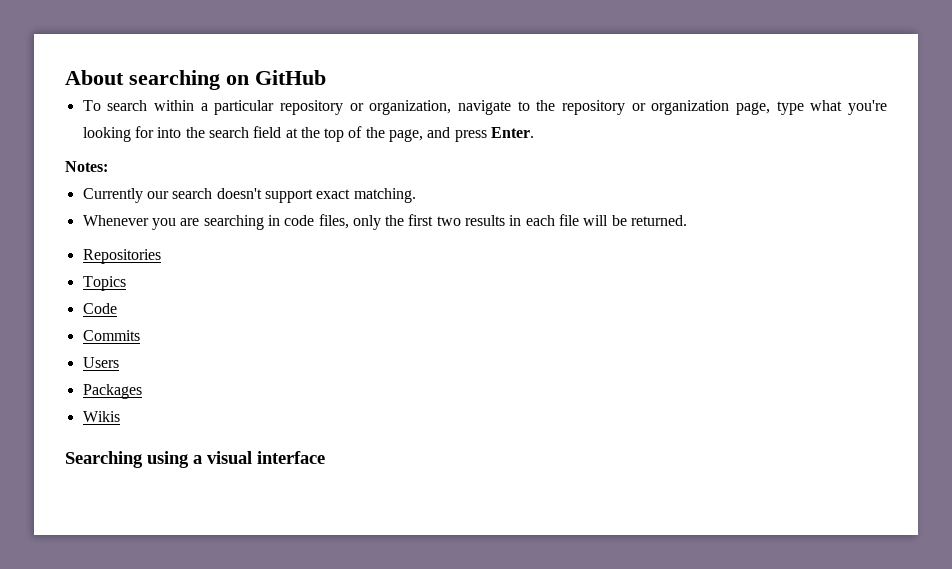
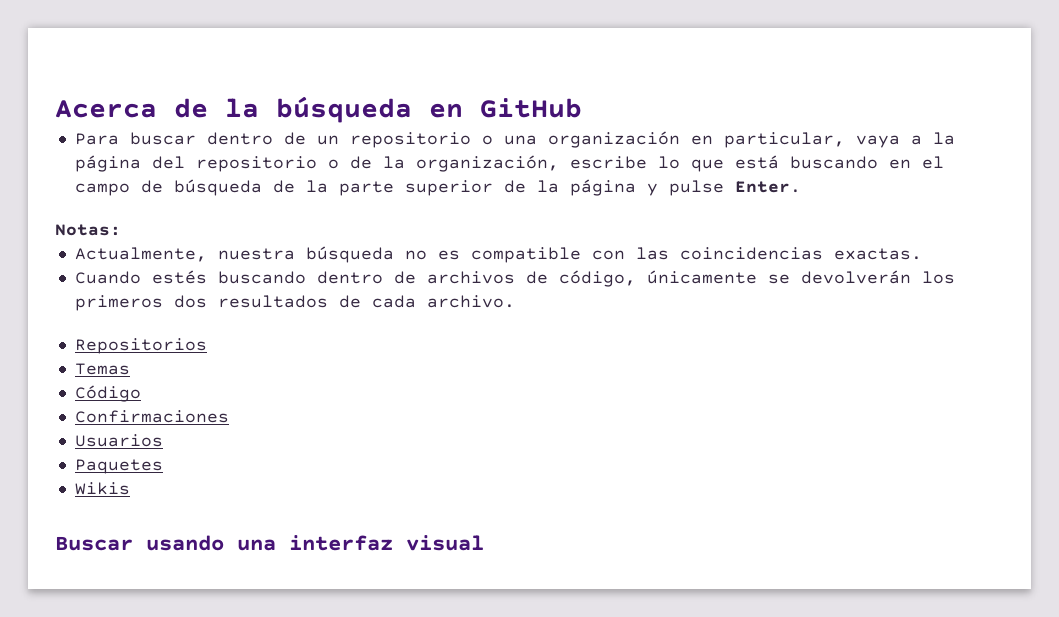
- About searching on GitHub
- To search within a particular repository or organization, navigate to the repository or organization page, type what you're looking for into the search field at the top of the page, and press Enter.
- Notes:
- Currently our search doesn't support exact matching.
- Whenever you are searching in code files, only the first two results in each file will be returned.
- Repositories
- Topics
- Code
- Commits
- Users
- Packages
+ Acerca de la búsqueda en GitHub
+ Para buscar dentro de un repositorio o una organización en particular, vaya a la página del repositorio o de la organización, escribe lo que está buscando en el campo de búsqueda de la parte superior de la página y pulse Enter.
+ Notas:
+ Actualmente, nuestra búsqueda no es compatible con las coincidencias exactas.
+ Cuando estés buscando dentro de archivos de código, únicamente se devolverán los primeros dos resultados de cada archivo.
+ Repositorios
+ Temas
+ Código
+ Confirmaciones
+ Usuarios
+ Paquetes
  Wikis
- Searching using a visual interface
+ Buscar usando una interfaz visual

